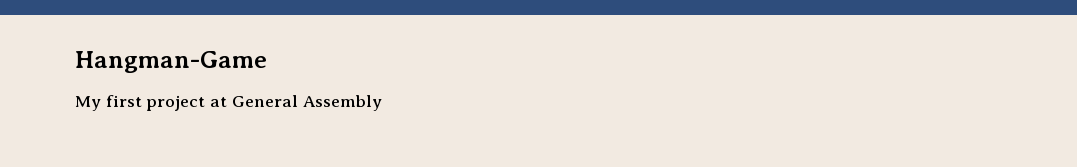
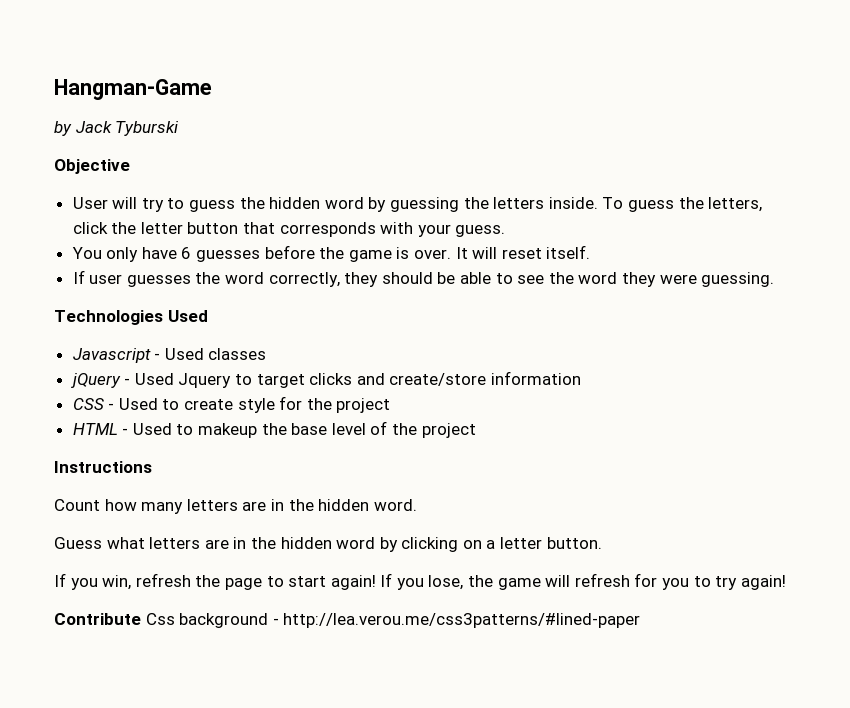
- My first project at General Assembly
+ by Jack Tyburski
+ Objective
+ User will try to guess the hidden word by guessing the letters inside. To guess the letters, click the letter button that corresponds with your guess.
+ You only have 6 guesses before the game is over. It will reset itself.
+ If user guesses the word correctly, they should be able to see the word they were guessing.
+ Technologies Used
+ Javascript - Used classes
+ jQuery - Used Jquery to target clicks and create/store information
+ CSS - Used to create style for the project
+ HTML - Used to makeup the base level of the project
+ Instructions
+ Count how many letters are in the hidden word.
+ Guess what letters are in the hidden word by clicking on a letter button.
+ If you win, refresh the page to start again! If you lose, the game will refresh for you to try again!
+ Contribute Css background - http://lea.verou.me/css3patterns/#lined-paper

